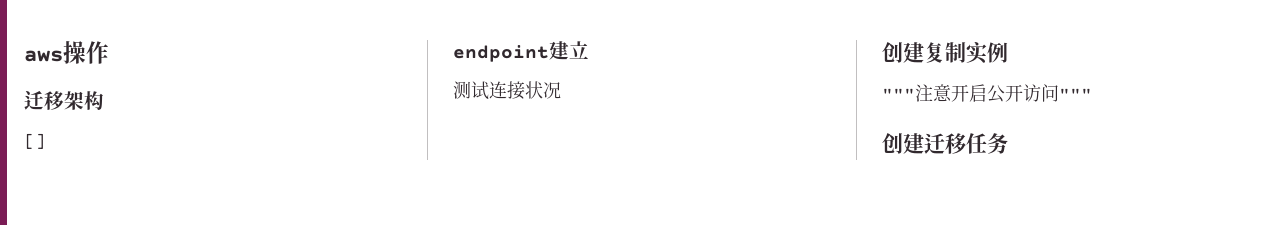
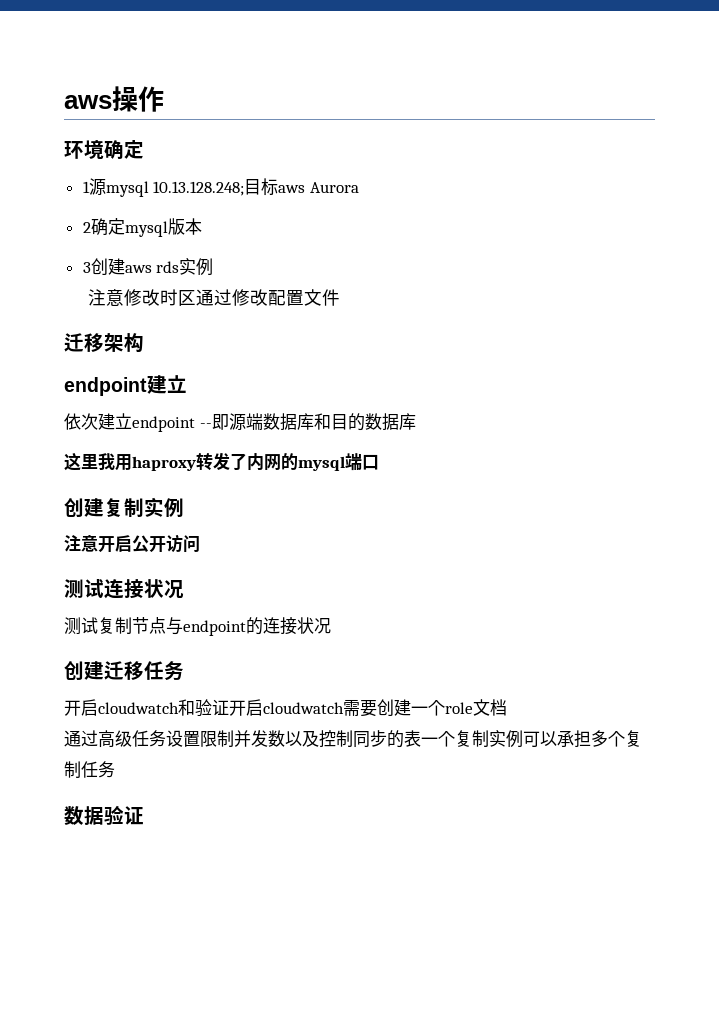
+ 环境确定
+ 1源mysql 10.13.128.248;目标aws Aurora
+ 2确定mysql版本
+ 3创建aws rds实例
+ 注意修改时区通过修改配置文件
- []
+ 依次建立endpoint --即源端数据库和目的数据库
+ 这里我用haproxy转发了内网的mysql端口
+ 创建复制实例
+ 注意开启公开访问
  测试连接状况
- 创建复制实例
- """注意开启公开访问"""
+ 测试复制节点与endpoint的连接状况
  创建迁移任务
+ 开启cloudwatch和验证开启cloudwatch需要创建一个role文档
+ 通过高级任务设置限制并发数以及控制同步的表一个复制实例可以承担多个复制任务
+ 数据验证

